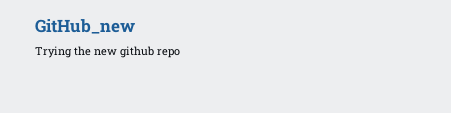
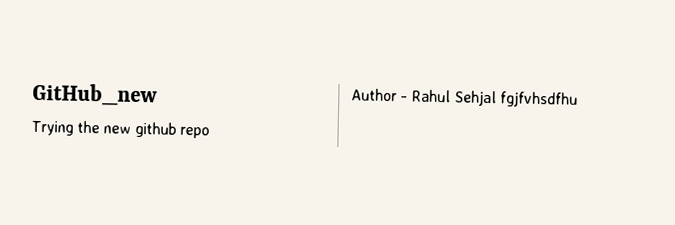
+ Author - Rahul Sehjal fgjfvhsdfhu

